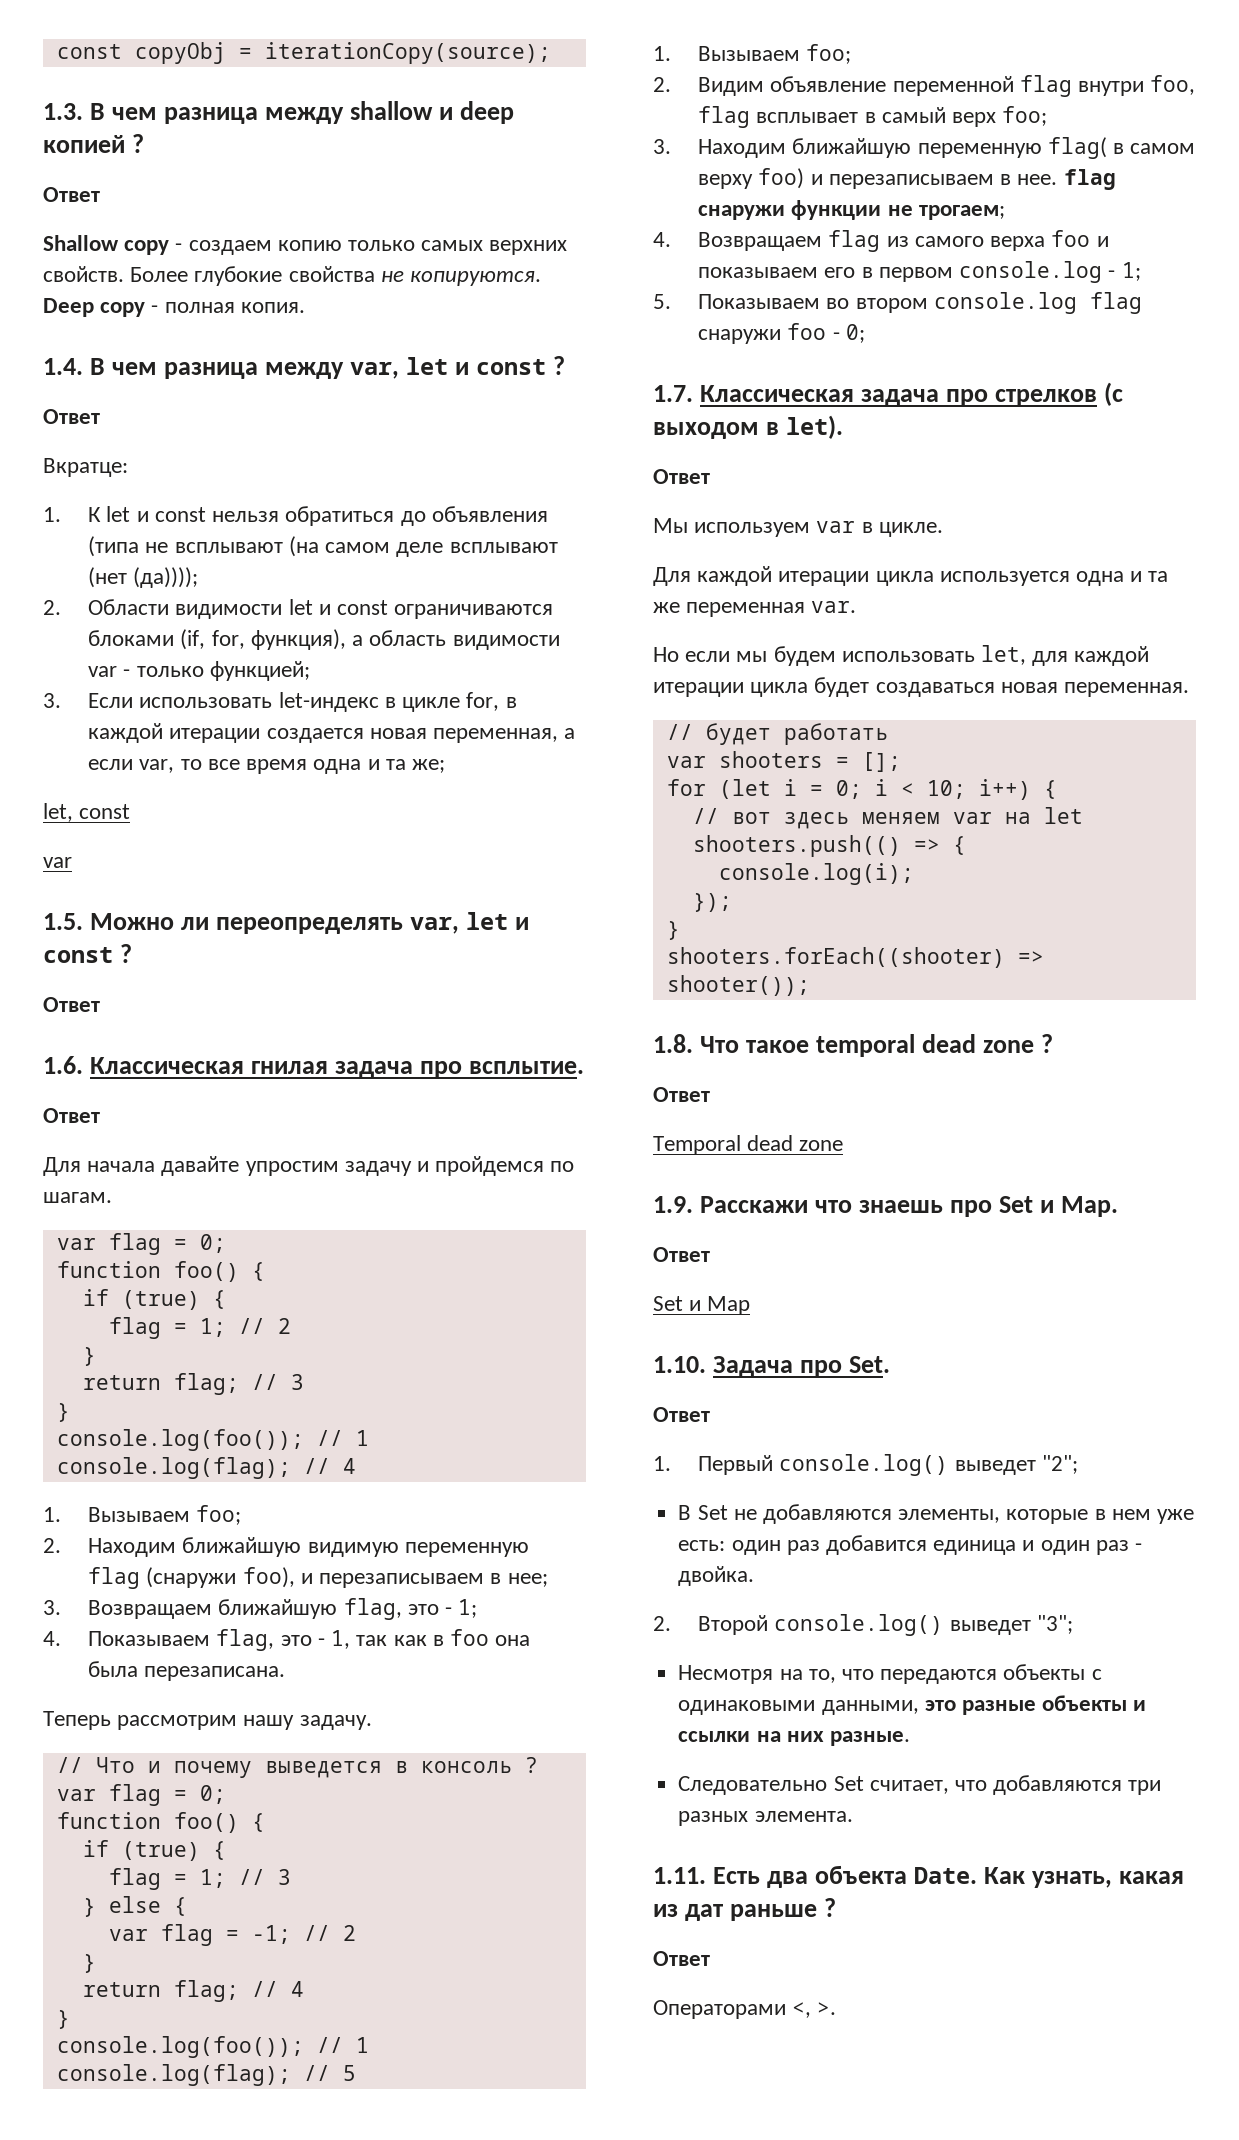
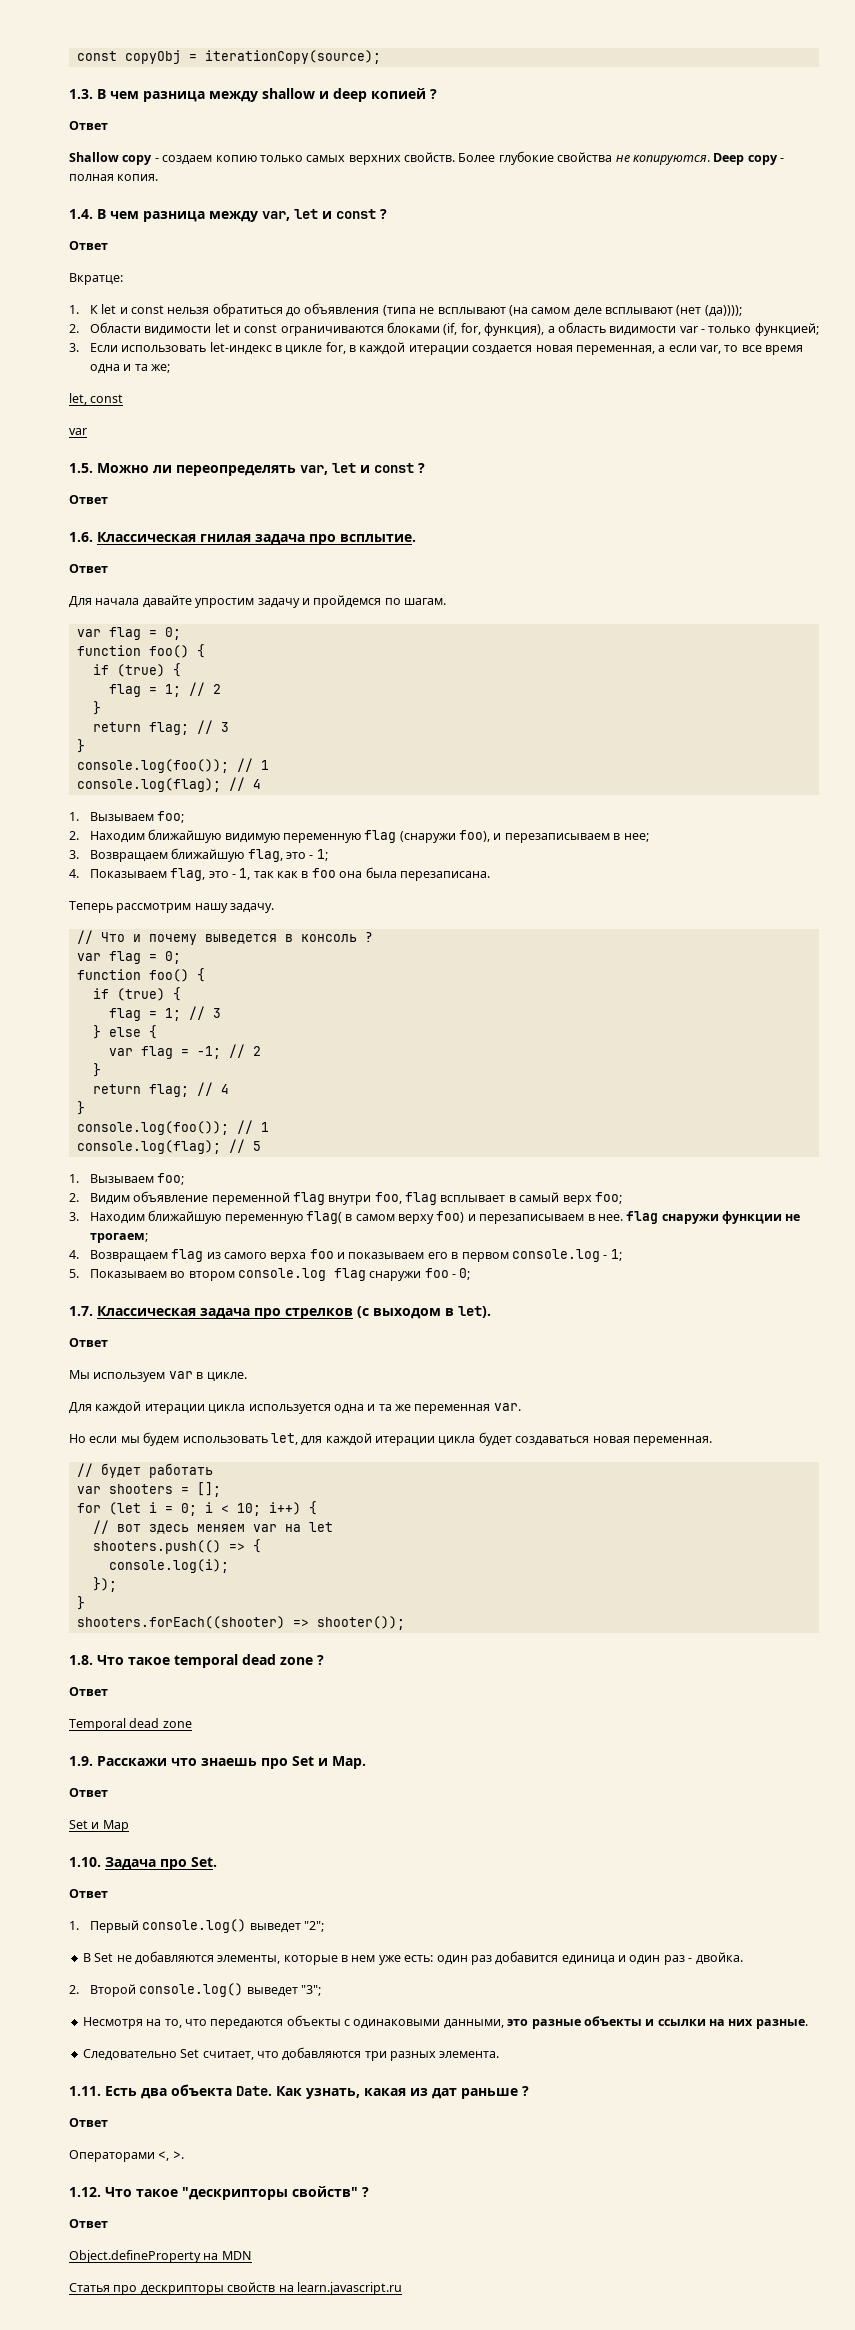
+ 1.12. Что такое "дескрипторы свойств" ?
+ Ответ
+ Object.defineProperty на MDN
+ Статья про дескрипторы свойств на learn.javascript.ru

